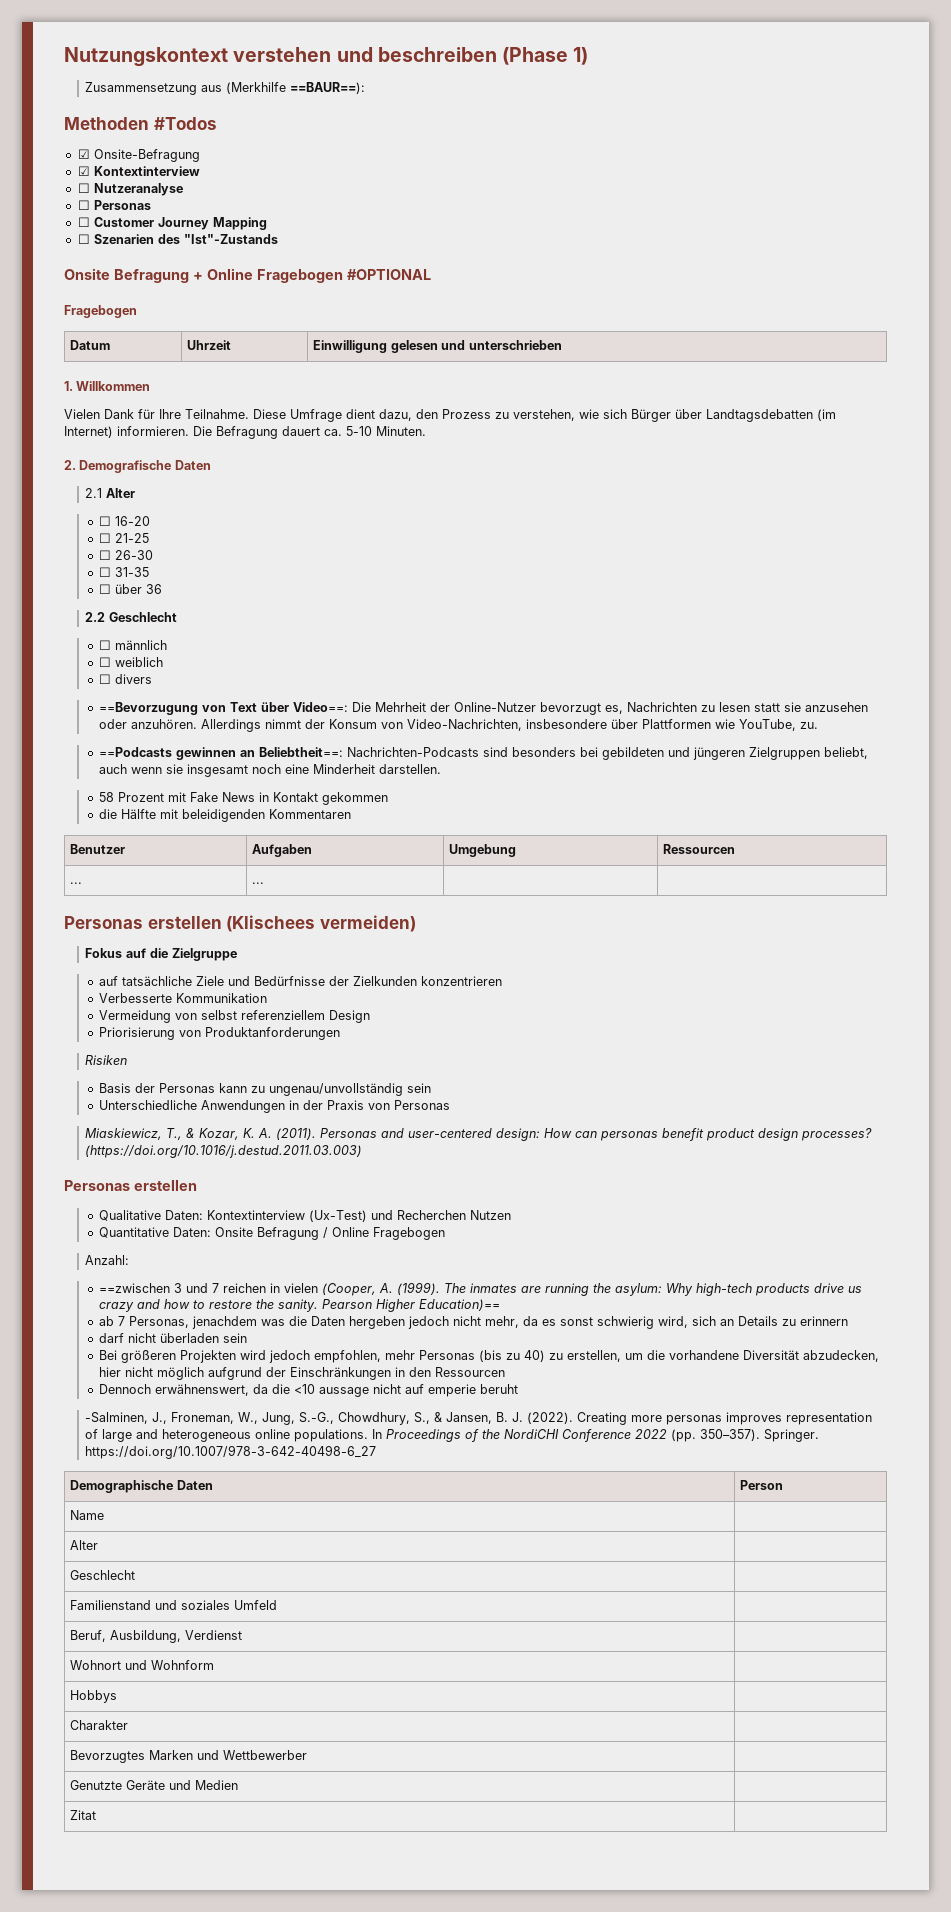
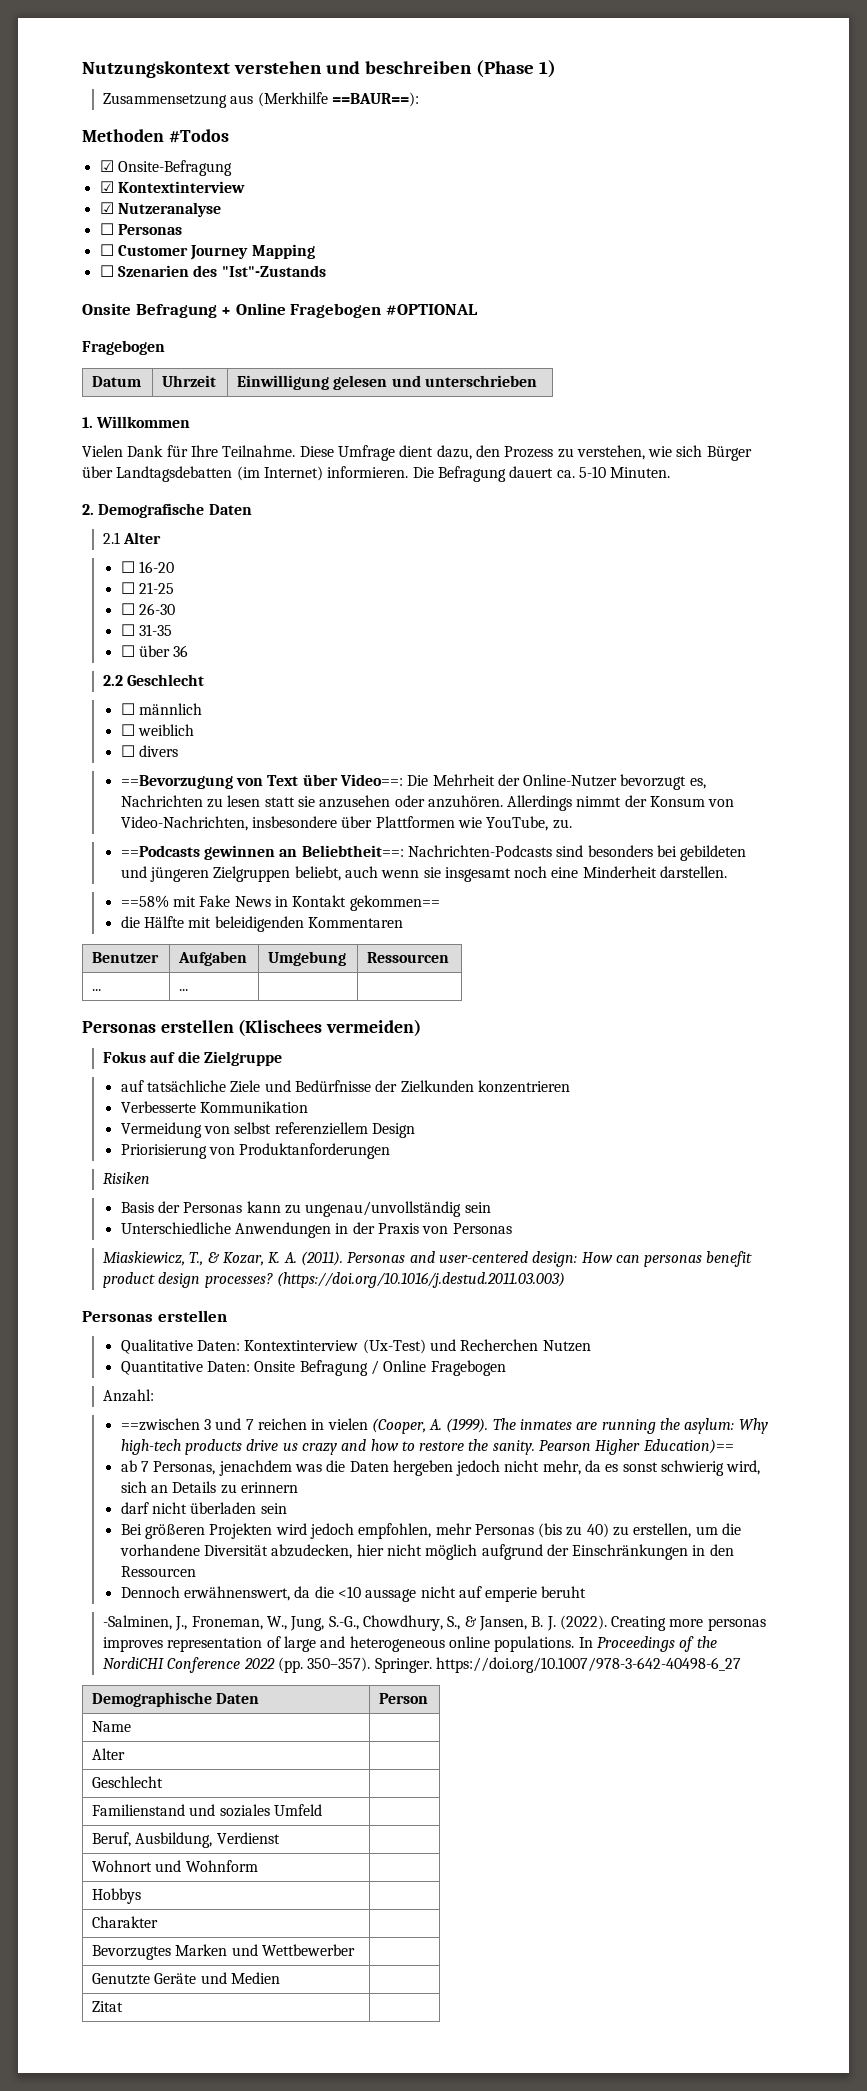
- ☐ Nutzeranalyse
+ ☑ Nutzeranalyse
- 58 Prozent mit Fake News in Kontakt gekommen
+ ==58% mit Fake News in Kontakt gekommen==

